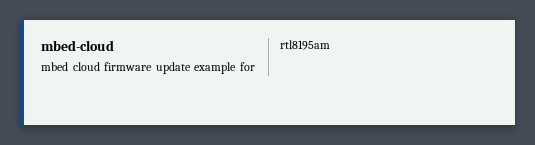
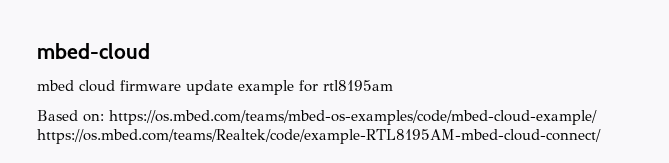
+ Based on: https://os.mbed.com/teams/mbed-os-examples/code/mbed-cloud-example/ https://os.mbed.com/teams/Realtek/code/example-RTL8195AM-mbed-cloud-connect/

